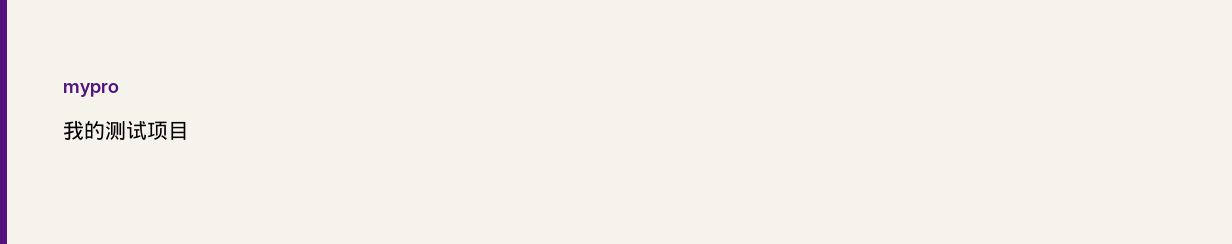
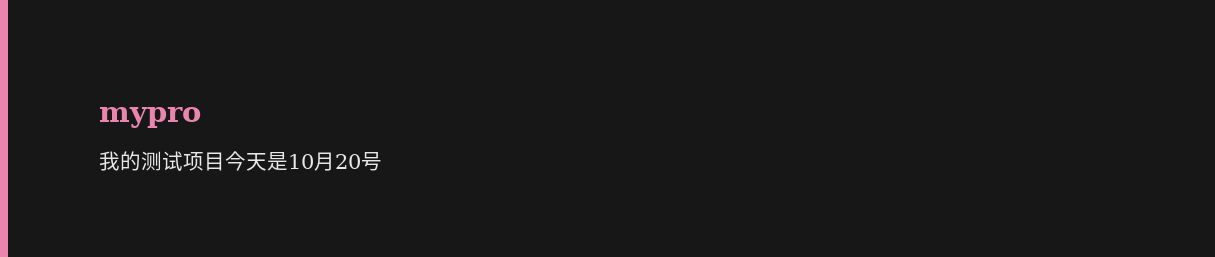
- 我的测试项目
+ 我的测试项目今天是10月20号

